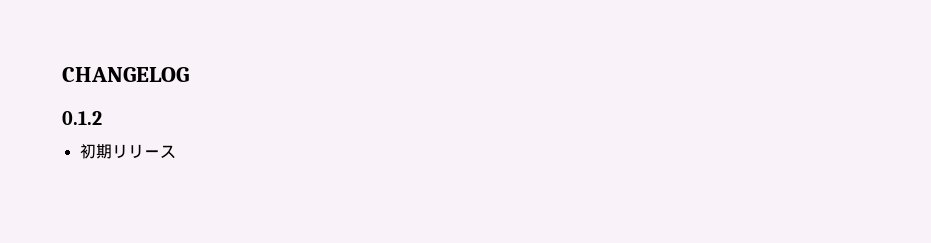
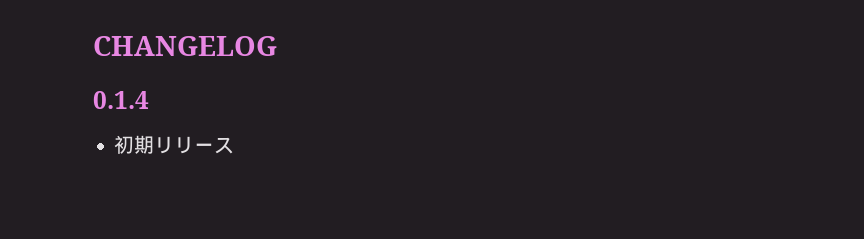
- 0.1.2
+ 0.1.4

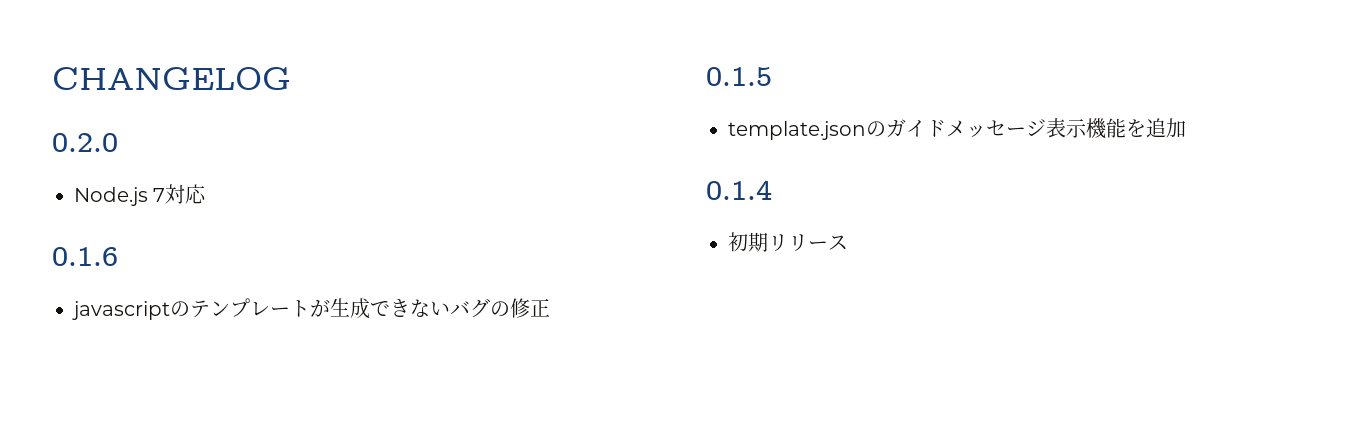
+ 0.2.0
+ Node.js 7対応
+ 0.1.6
+ javascriptのテンプレートが生成できないバグの修正
+ 0.1.5
+ template.jsonのガイドメッセージ表示機能を追加

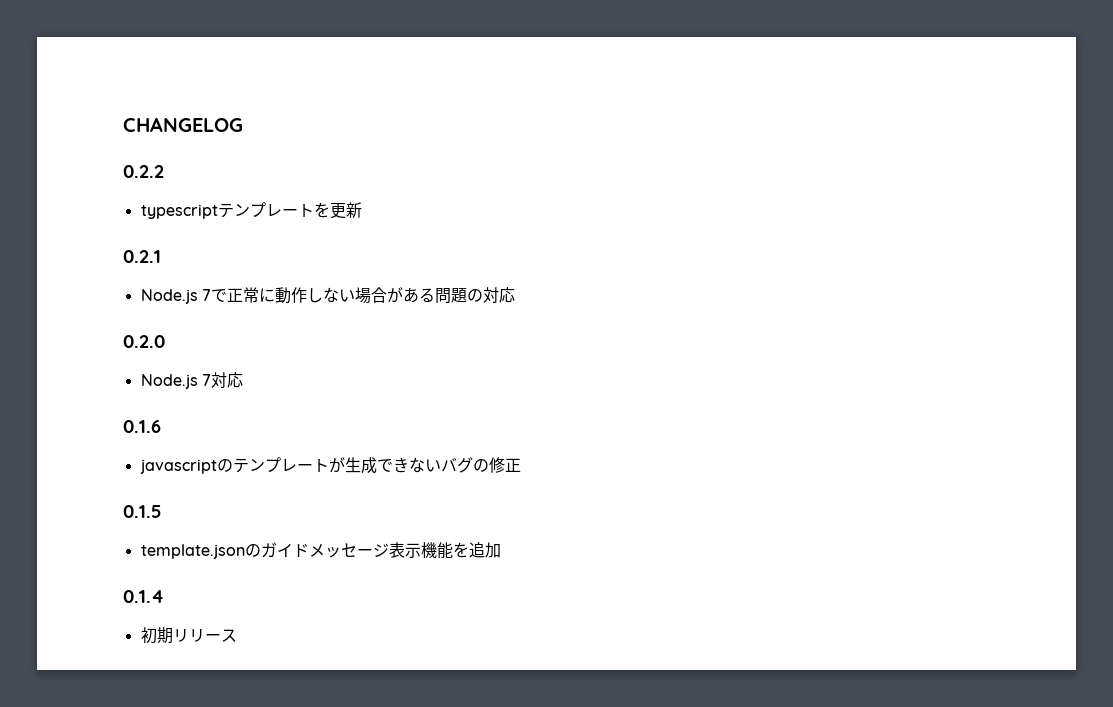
+ 0.2.2
+ typescriptテンプレートを更新
+ 0.2.1
+ Node.js 7で正常に動作しない場合がある問題の対応

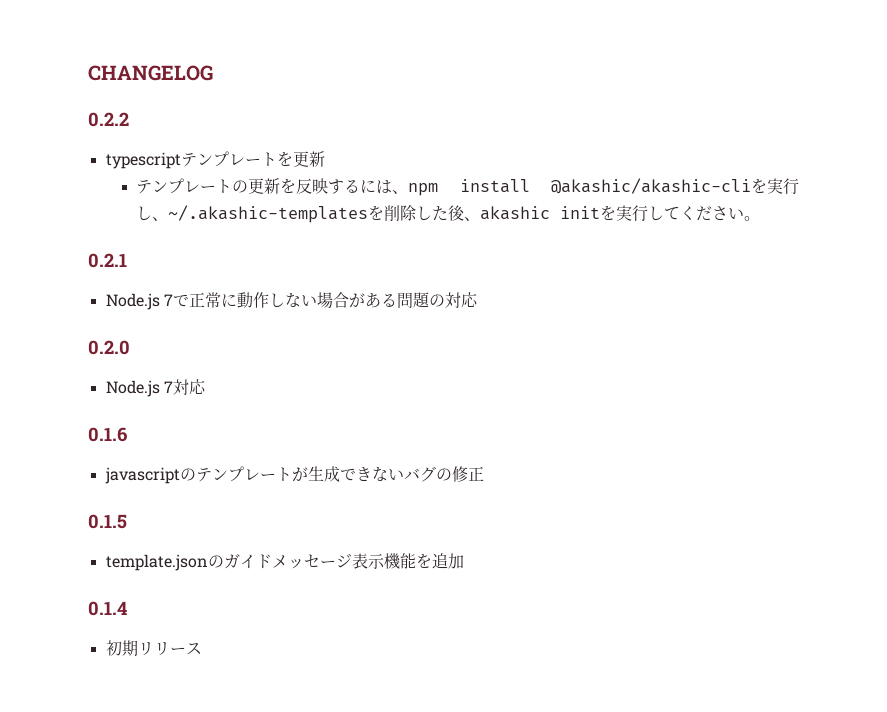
+ テンプレートの更新を反映するには、npm install @akashic/akashic-cliを実行し、~/.akashic-templatesを削除した後、akashic initを実行してください。

